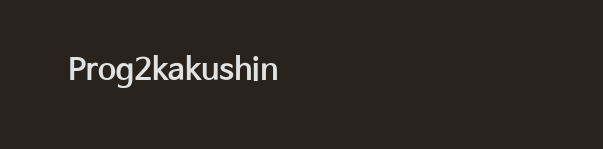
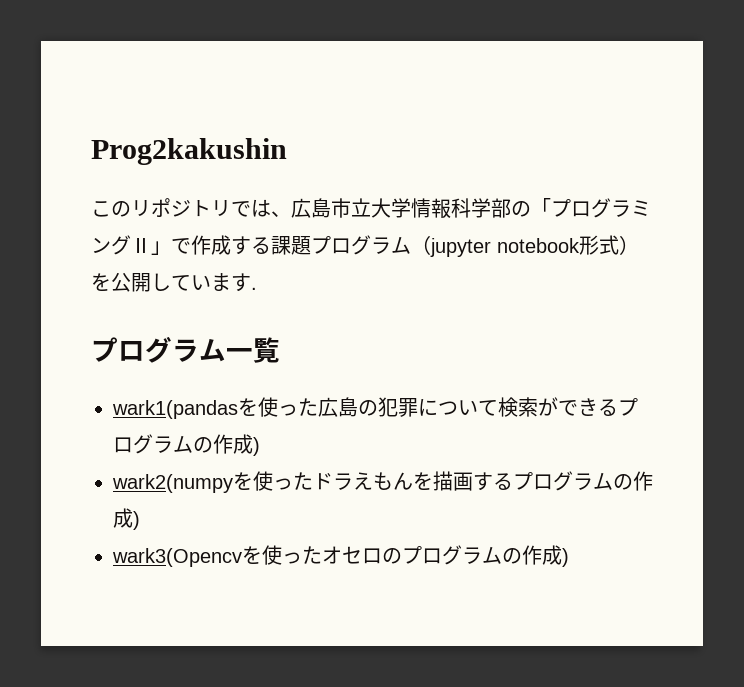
+ このリポジトリでは、広島市立大学情報科学部の「プログラミングⅡ」で作成する課題プログラム（jupyter notebook形式）を公開しています.
+ プログラム一覧
+ wark1(pandasを使った広島の犯罪について検索ができるプログラムの作成)
+ wark2(numpyを使ったドラえもんを描画するプログラムの作成)
+ wark3(Opencvを使ったオセロのプログラムの作成)

